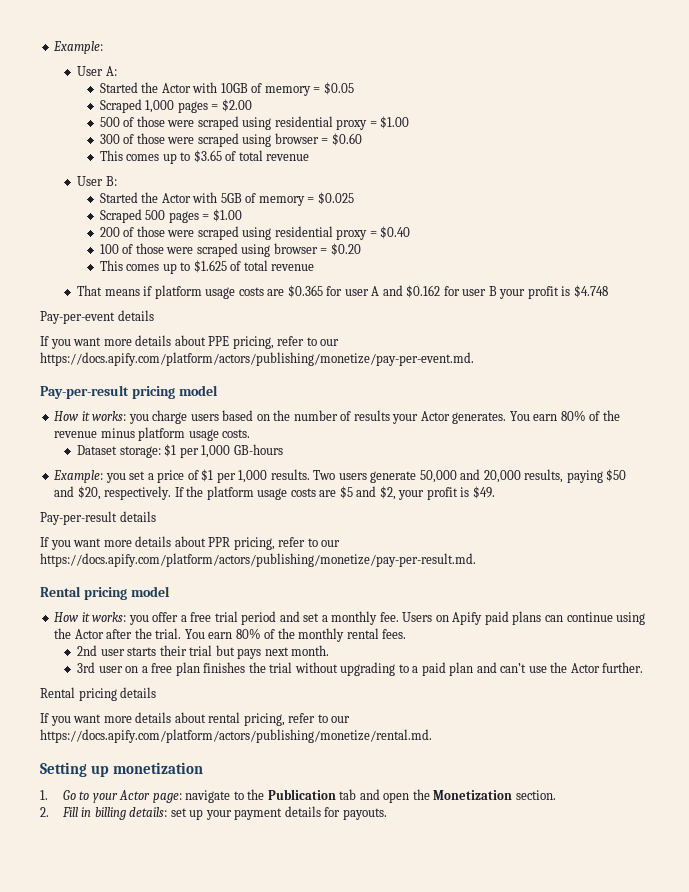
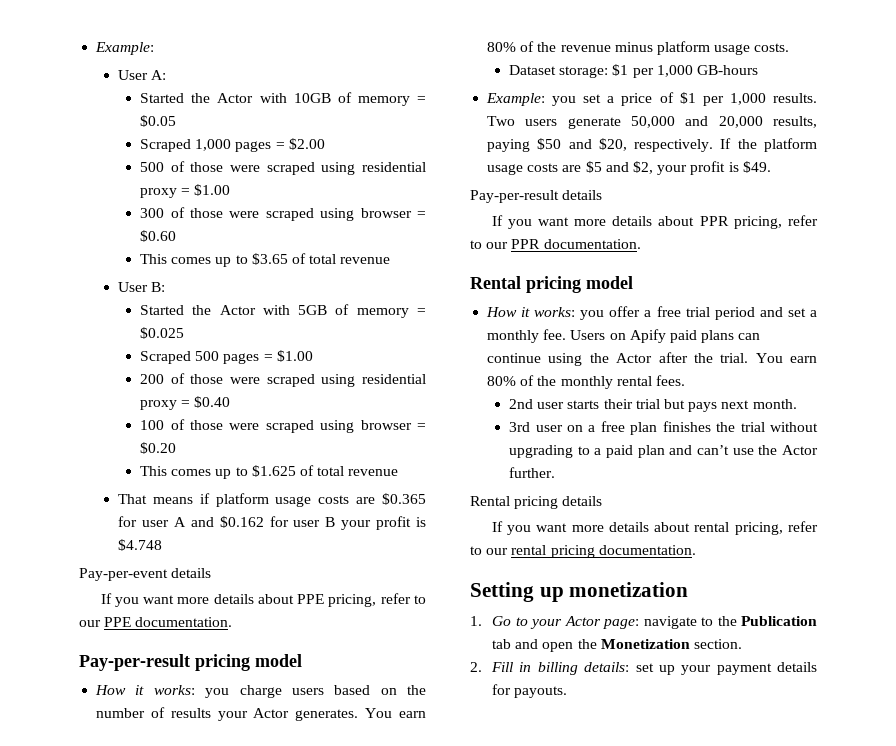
- If you want more details about PPE pricing, refer to our https://docs.apify.com/platform/actors/publishing/monetize/pay-per-event.md.
+ If you want more details about PPE pricing, refer to our PPE documentation.
- If you want more details about PPR pricing, refer to our https://docs.apify.com/platform/actors/publishing/monetize/pay-per-result.md.
+ If you want more details about PPR pricing, refer to our PPR documentation.
- If you want more details about rental pricing, refer to our https://docs.apify.com/platform/actors/publishing/monetize/rental.md.
+ If you want more details about rental pricing, refer to our rental pricing documentation.

